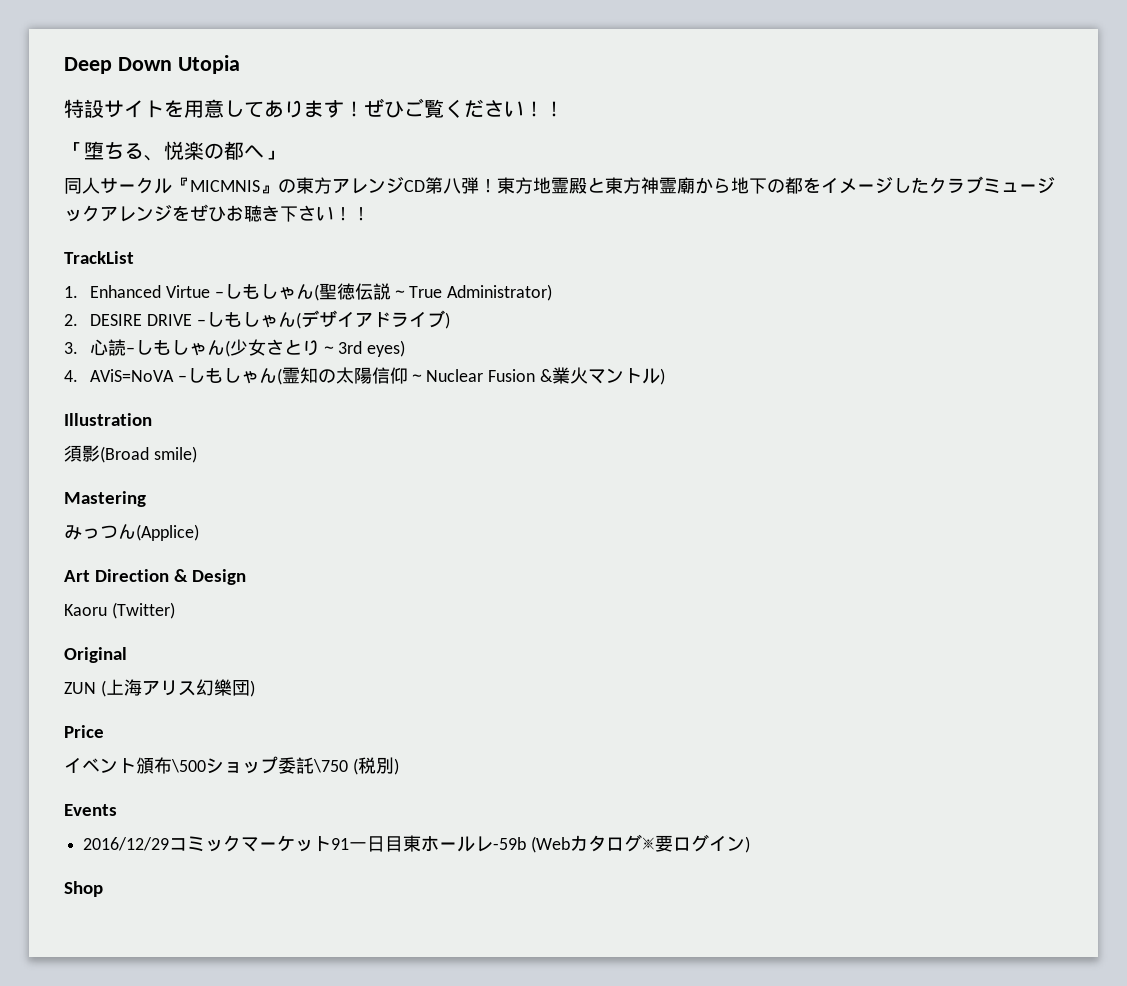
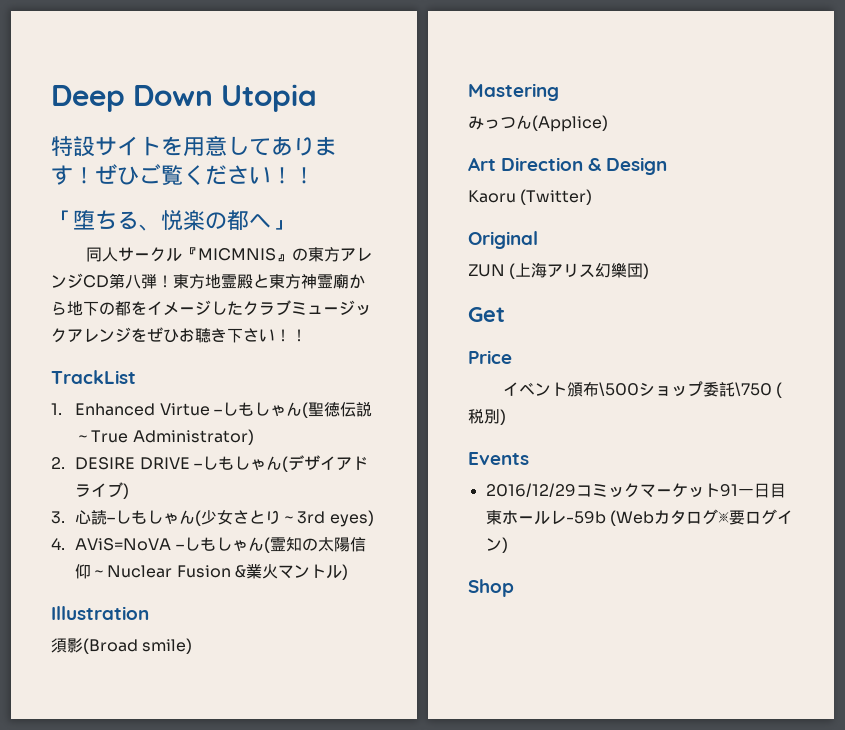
+ Get

